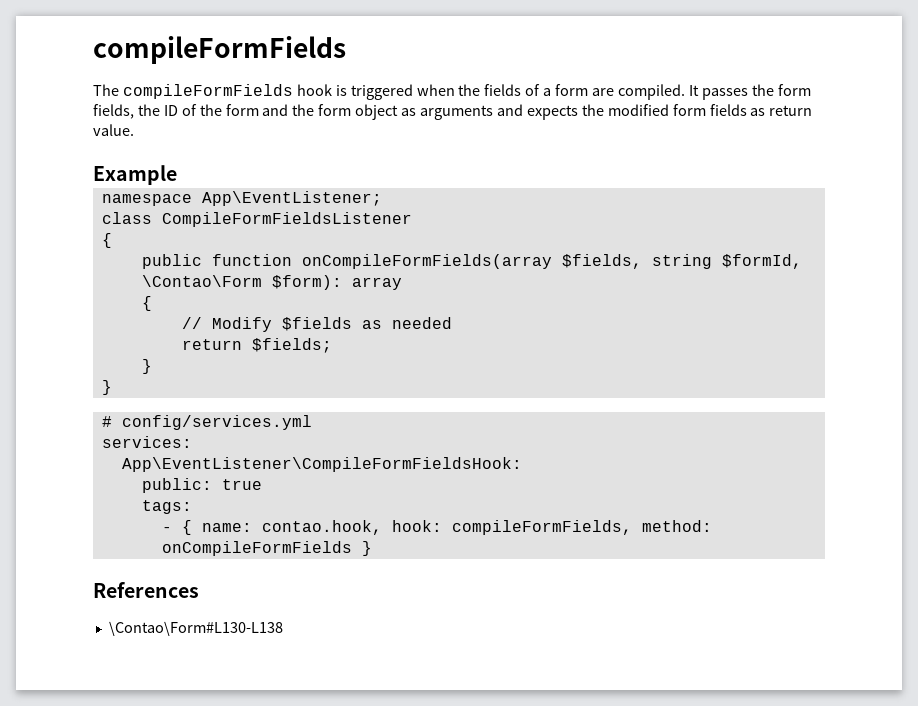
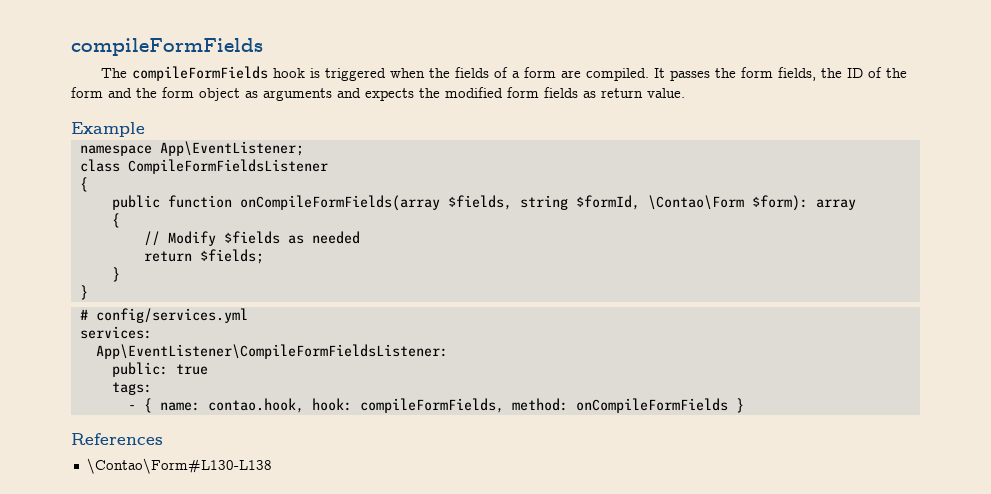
- App\EventListener\CompileFormFieldsHook:
+ App\EventListener\CompileFormFieldsListener:

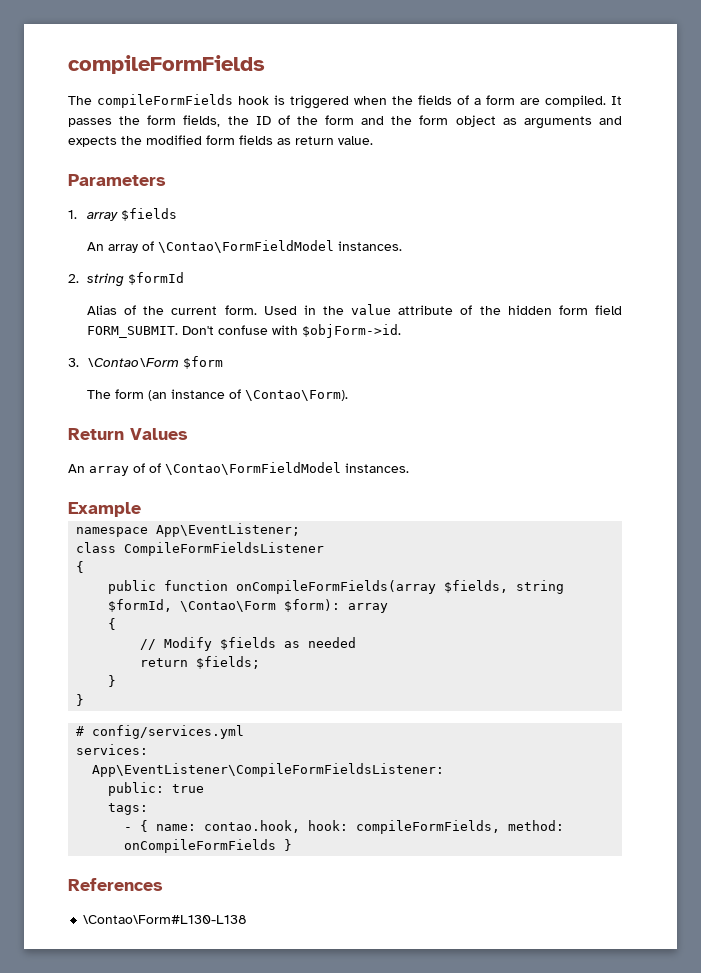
+ Parameters
+ 1. array $fields
+ An array of \Contao\FormFieldModel instances.
+ 2. string $formId
+ Alias of the current form. Used in the value attribute of the hidden form field FORM_SUBMIT. Don't confuse with $objForm->id.
+ 3. \Contao\Form $form
+ The form (an instance of \Contao\Form).
+ Return Values
+ An array of of \Contao\FormFieldModel instances.

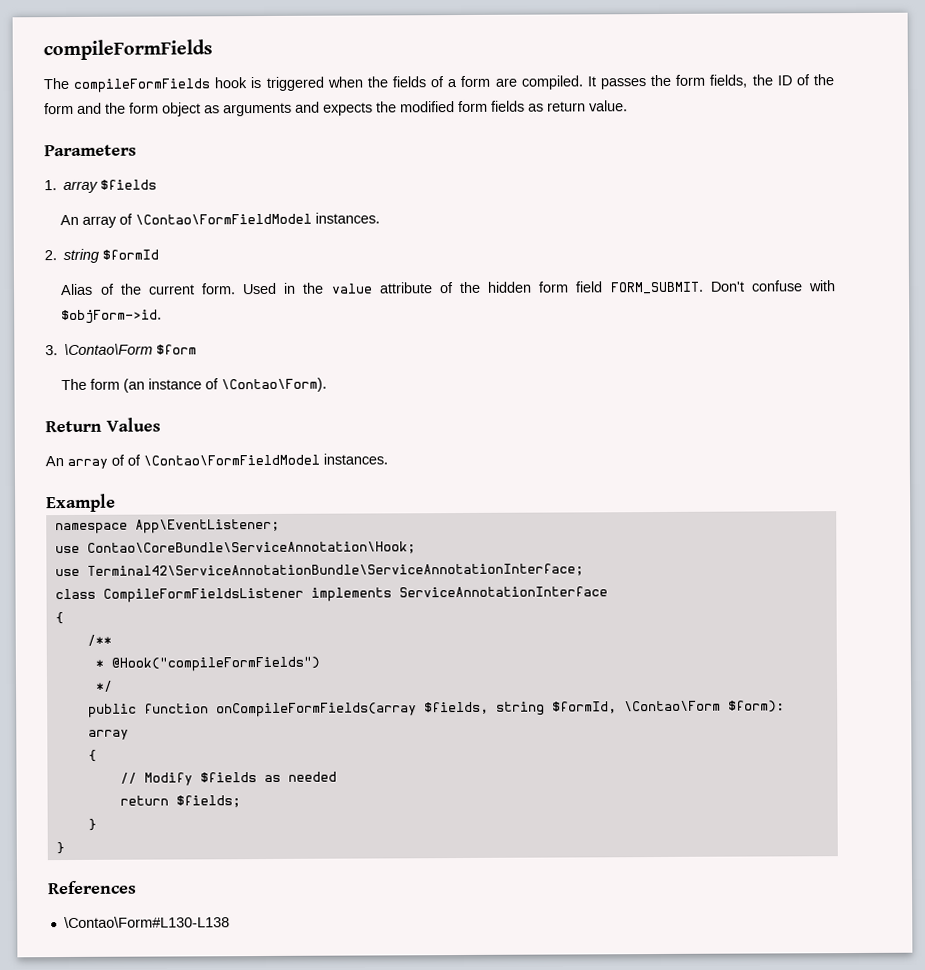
+ use Contao\CoreBundle\ServiceAnnotation\Hook;
+ use Terminal42\ServiceAnnotationBundle\ServiceAnnotationInterface;
- class CompileFormFieldsListener
+ class CompileFormFieldsListener implements ServiceAnnotationInterface
  {
+ /**
+ * @Hook("compileFormFields")
+ */
- # config/services.yml
- services:
- App\EventListener\CompileFormFieldsListener:
- public: true
- tags:
- - { name: contao.hook, hook: compileFormFields, method: onCompileFormFields }

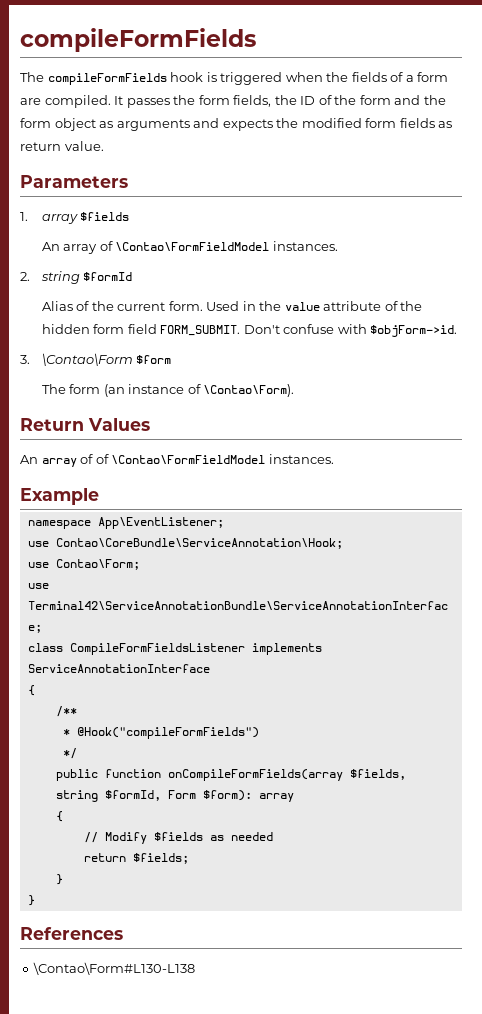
+ use Contao\Form;
- public function onCompileFormFields(array $fields, string $formId, \Contao\Form $form): array
+ public function onCompileFormFields(array $fields, string $formId, Form $form): array

